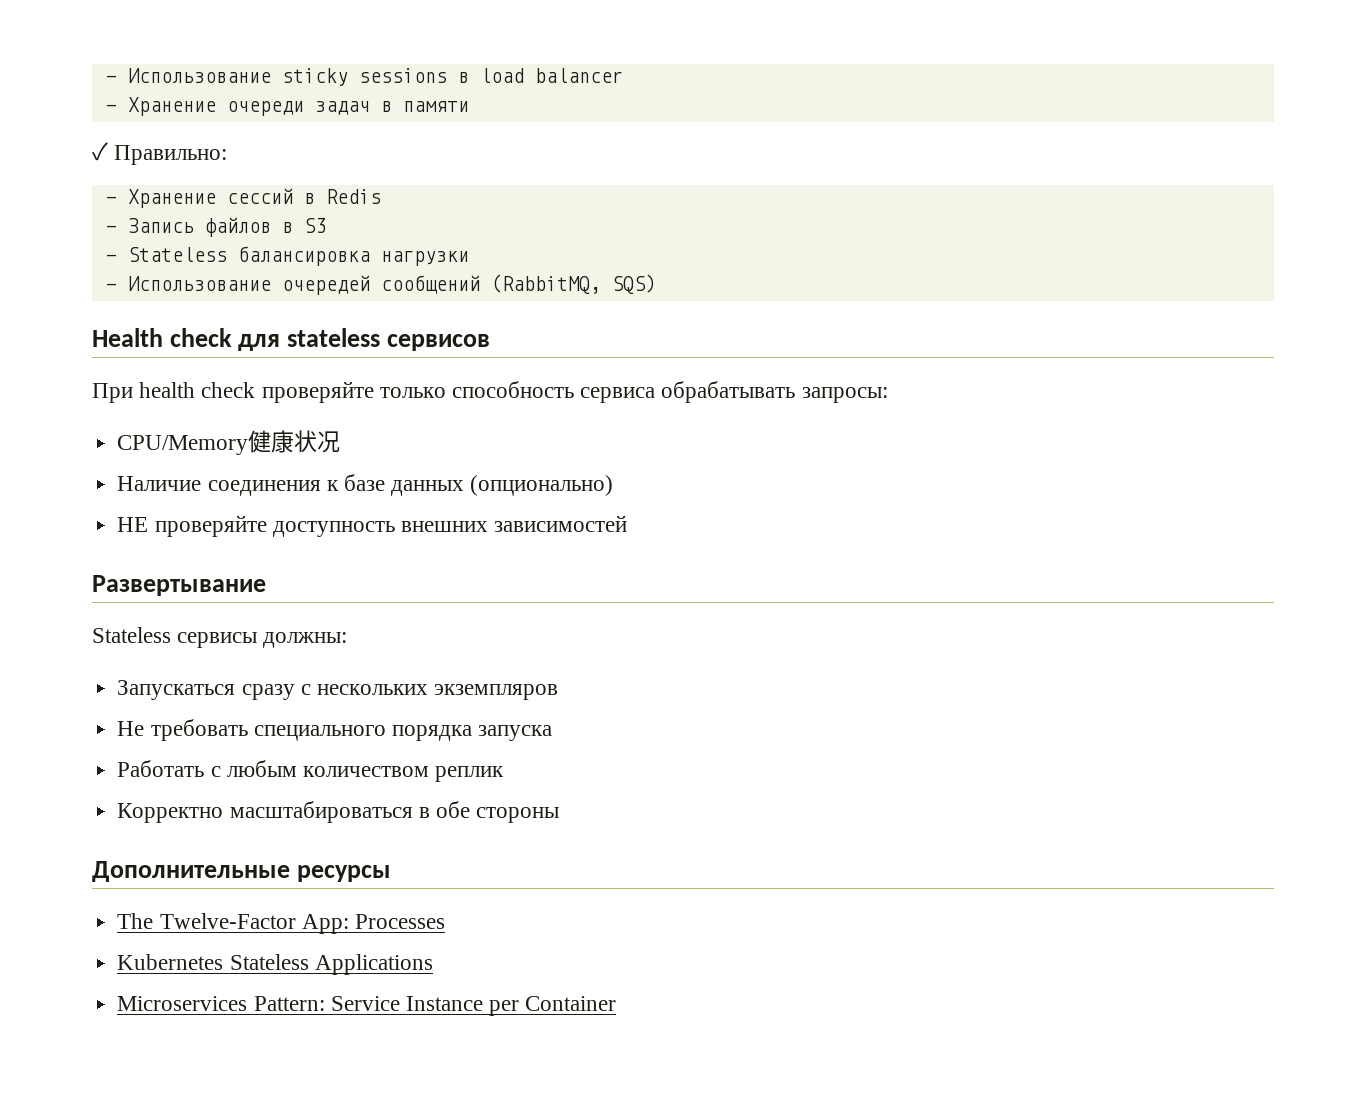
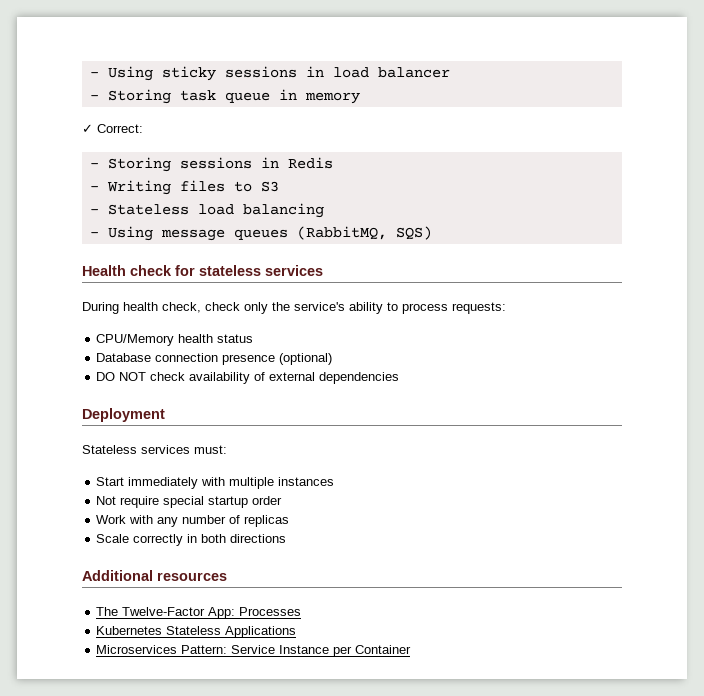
- - Использование sticky sessions в load balancer
+ - Using sticky sessions in load balancer
- - Хранение очереди задач в памяти
+ - Storing task queue in memory
- ✓ Правильно:
- - Хранение сессий в Redis
+ ✓ Correct:
+ - Storing sessions in Redis
- - Запись файлов в S3
+ - Writing files to S3
- - Stateless балансировка нагрузки
- - Использование очередей сообщений (RabbitMQ, SQS)
+ - Stateless load balancing
+ - Using message queues (RabbitMQ, SQS)
- Health check для stateless сервисов
- При health check проверяйте только способность сервиса обрабатывать запросы:
- CPU/Memory健康状况
- Наличие соединения к базе данных (опционально)
- НЕ проверяйте доступность внешних зависимостей
- Развертывание
- Stateless сервисы должны:
- Запускаться сразу с нескольких экземпляров
- Не требовать специального порядка запуска
- Работать с любым количеством реплик
- Корректно масштабироваться в обе стороны
- Дополнительные ресурсы
+ Health check for stateless services
+ During health check, check only the service's ability to process requests:
+ CPU/Memory health status
+ Database connection presence (optional)
+ DO NOT check availability of external dependencies
+ Deployment
+ Stateless services must:
+ Start immediately with multiple instances
+ Not require special startup order
+ Work with any number of replicas
+ Scale correctly in both directions
+ Additional resources

